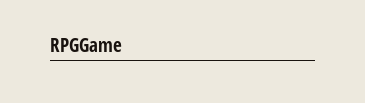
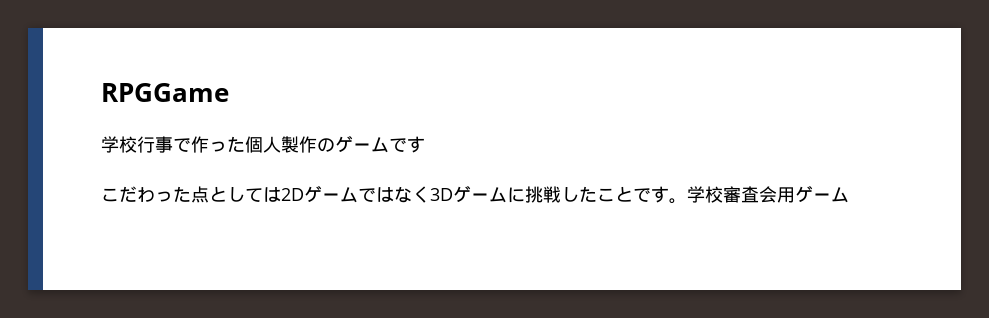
+ 学校行事で作った個人製作のゲームです
+ こだわった点としては2Dゲームではなく3Dゲームに挑戦したことです。学校審査会用ゲーム

